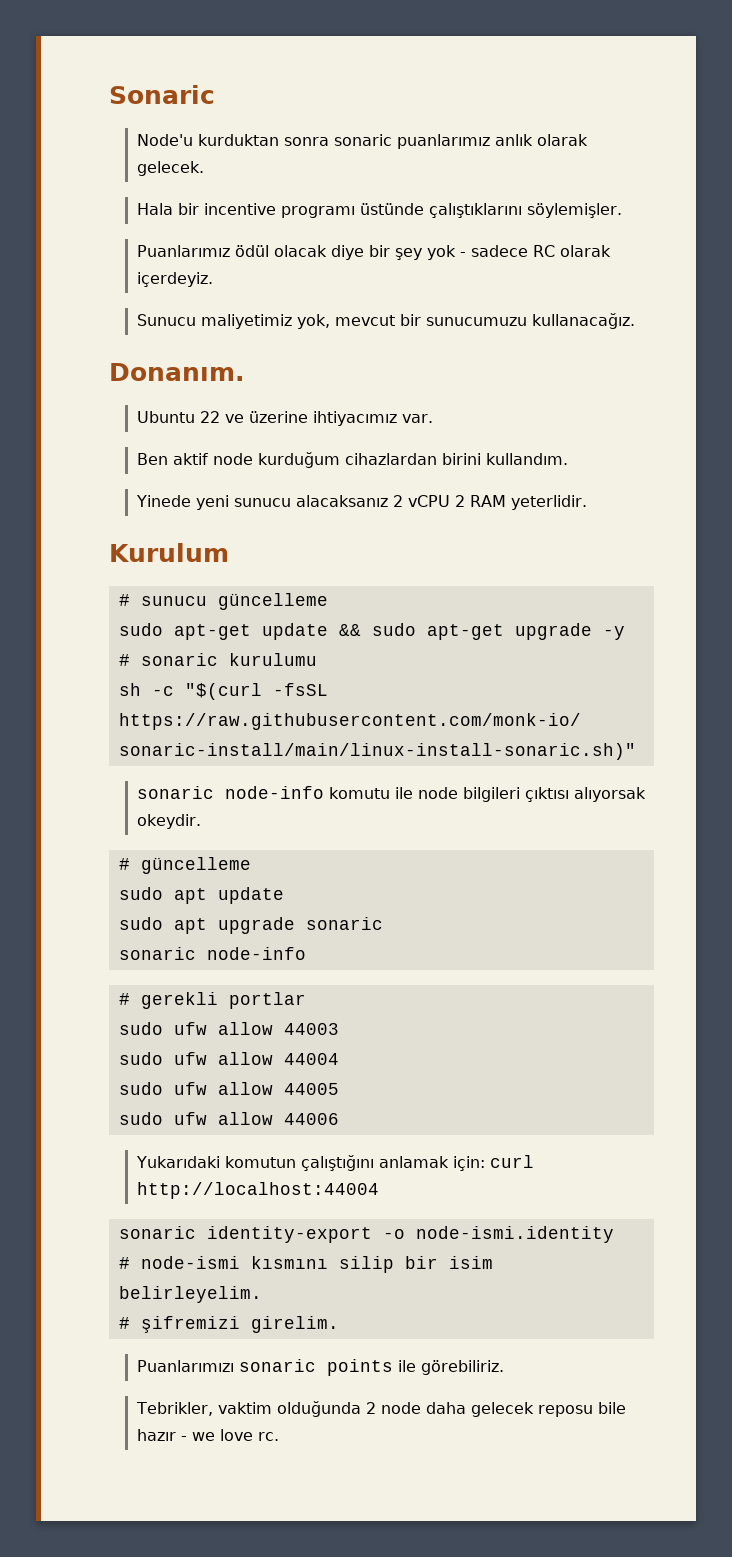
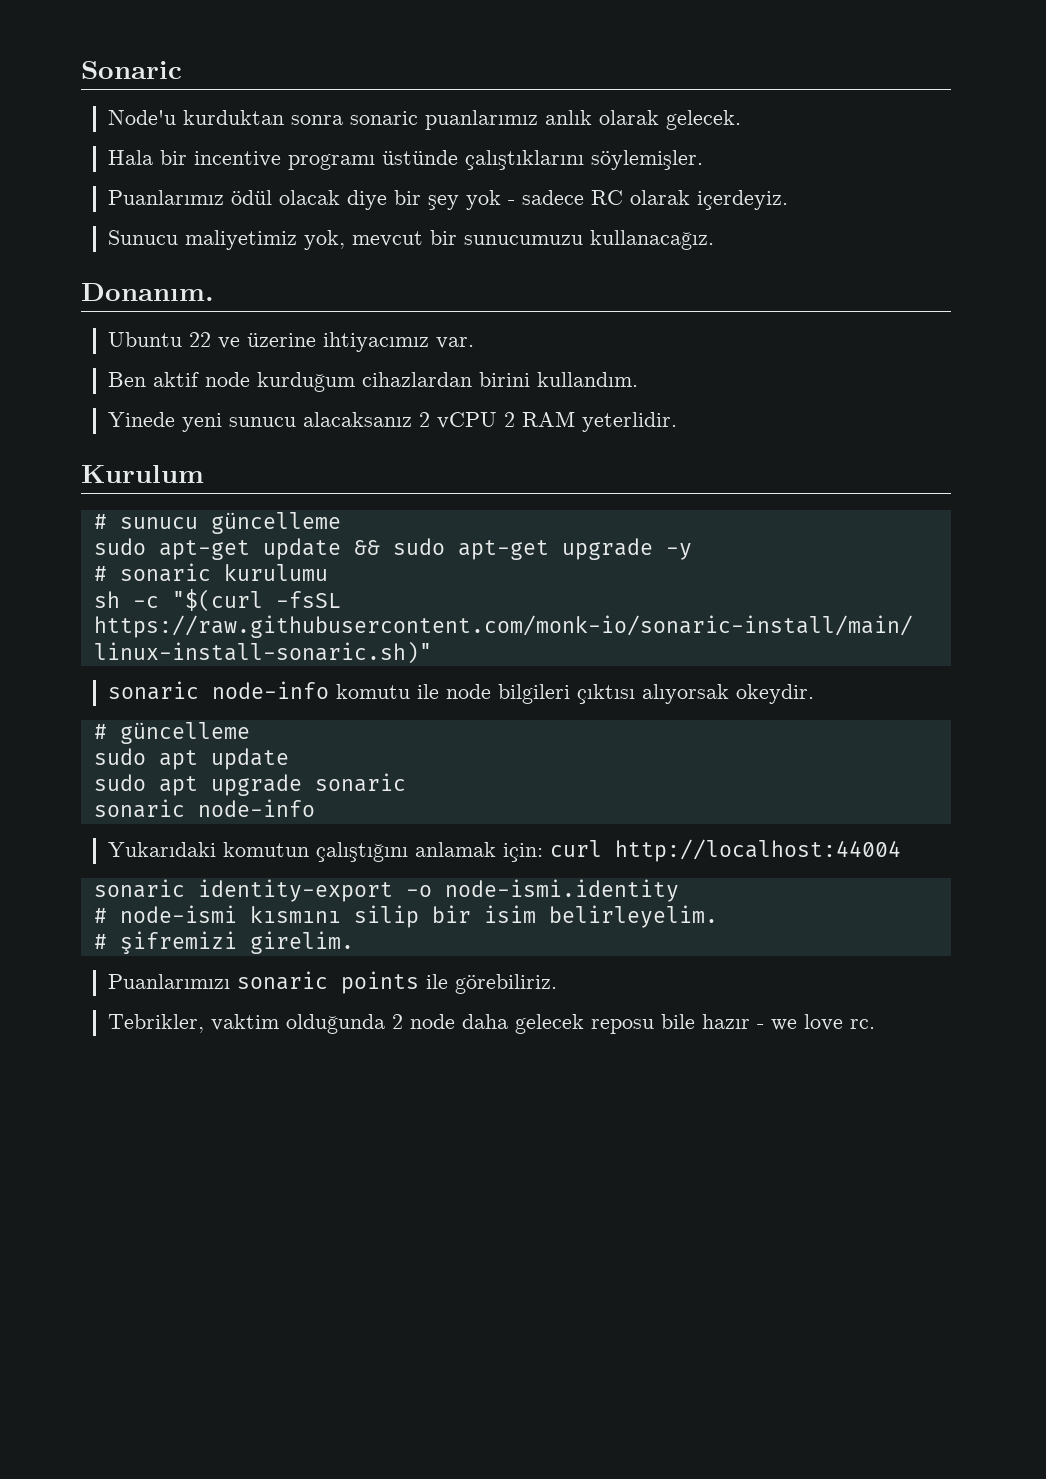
- # gerekli portlar
- sudo ufw allow 44003
- sudo ufw allow 44004
- sudo ufw allow 44005
- sudo ufw allow 44006

